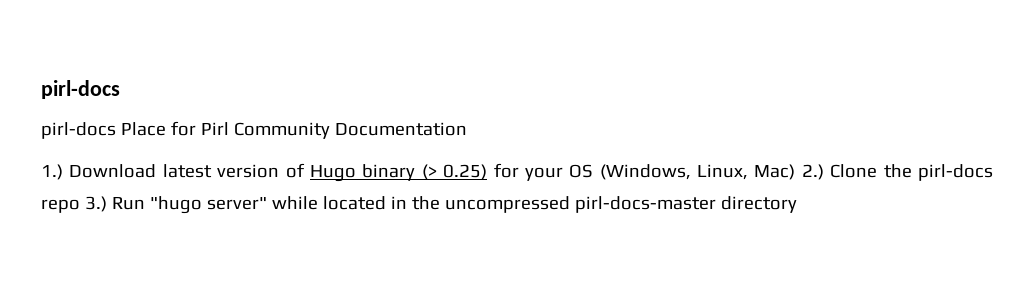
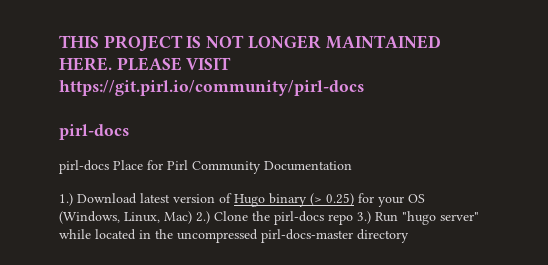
+ THIS PROJECT IS NOT LONGER MAINTAINED HERE. PLEASE VISIT https://git.pirl.io/community/pirl-docs

